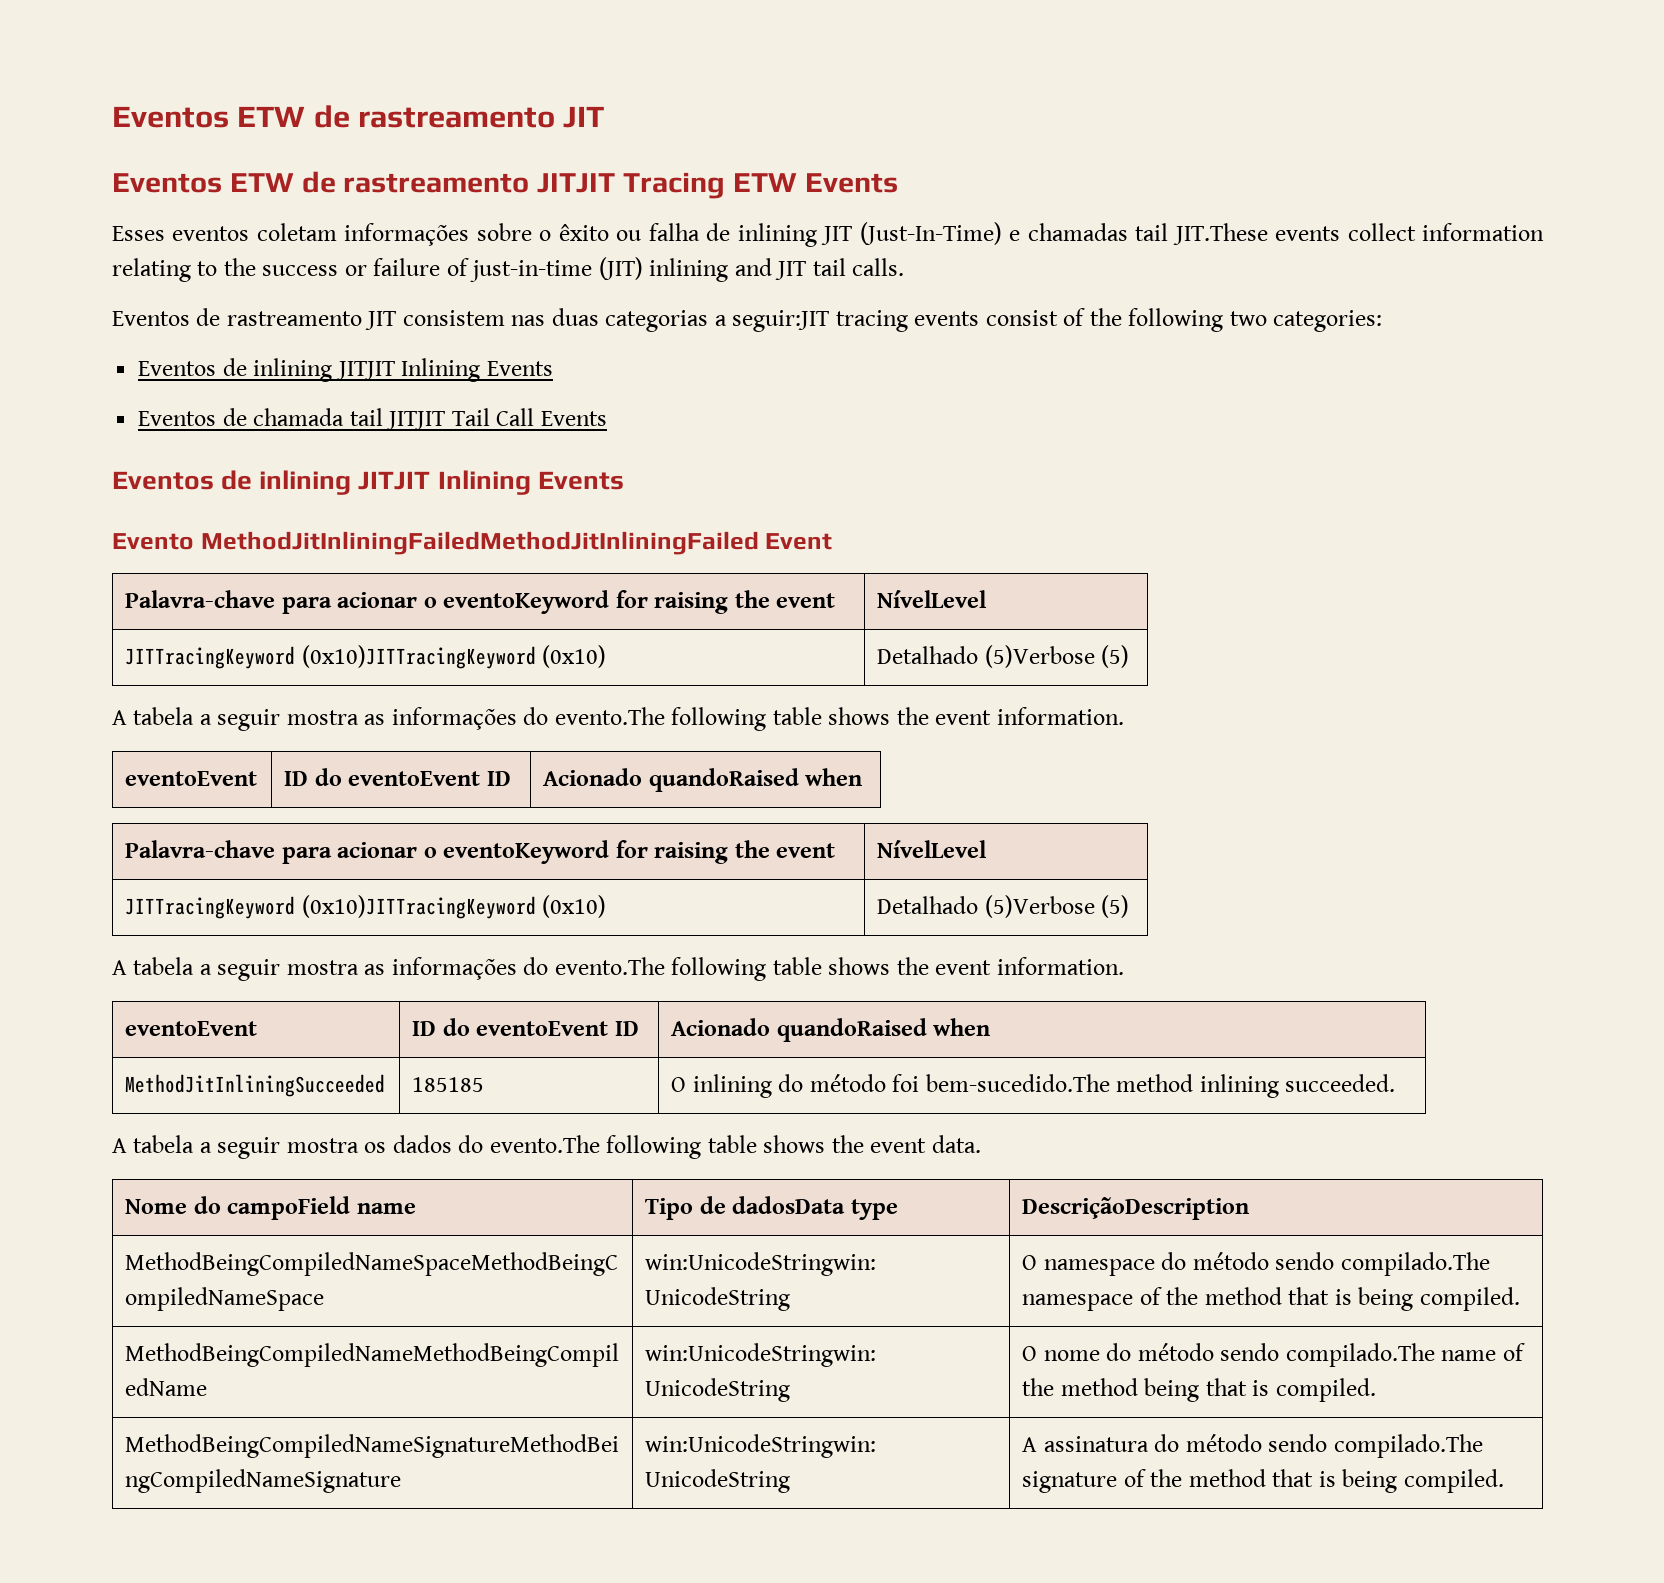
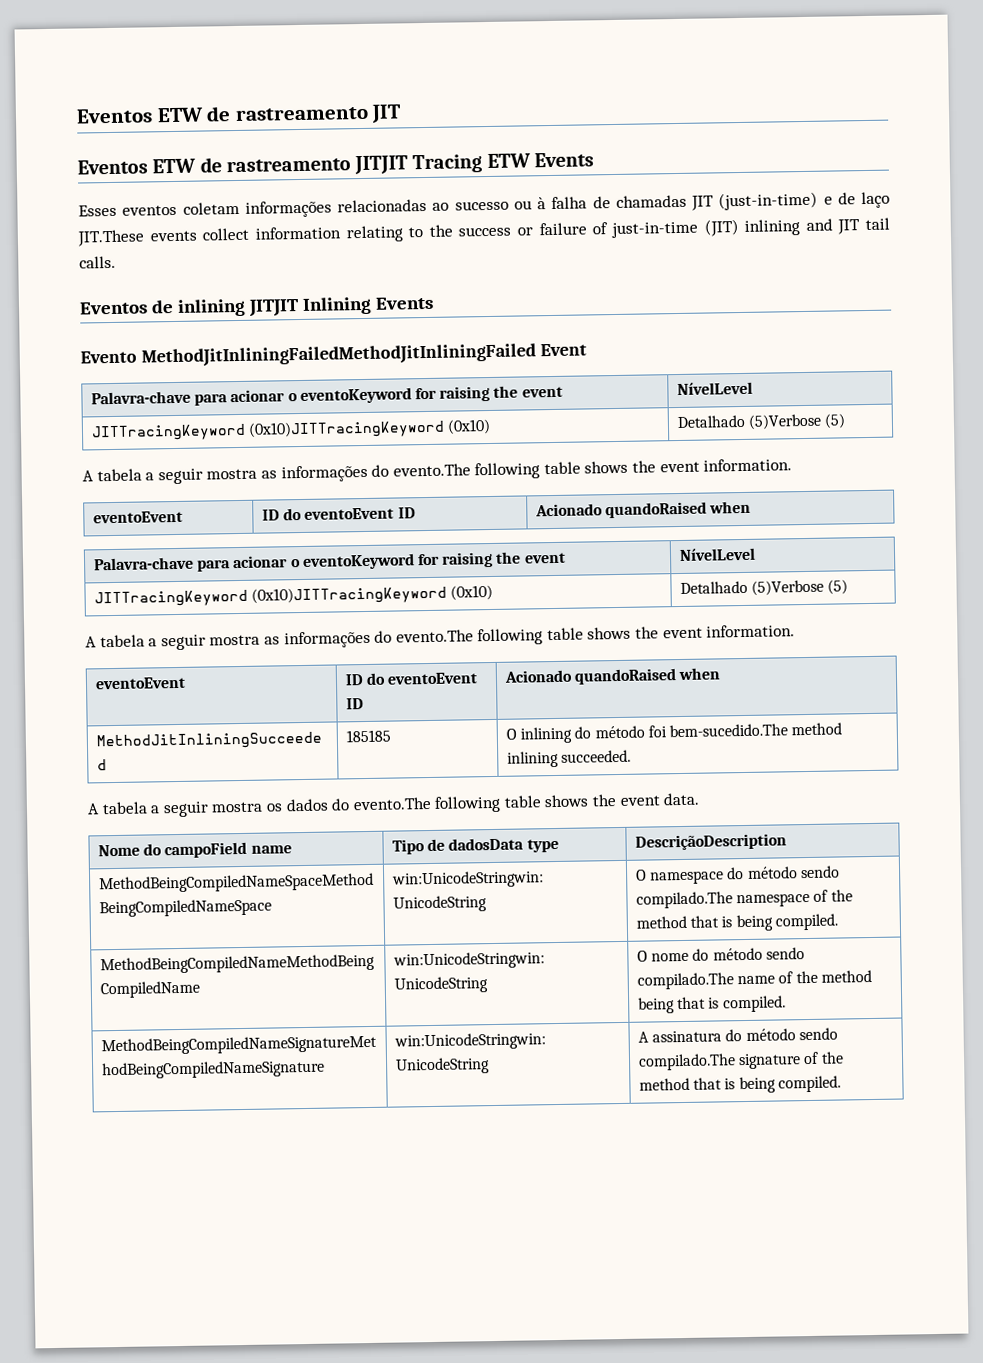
- Esses eventos coletam informações sobre o êxito ou falha de inlining JIT (Just-In-Time) e chamadas tail JIT.These events collect information relating to the success or failure of just-in-time (JIT) inlining and JIT tail calls.
+ Esses eventos coletam informações relacionadas ao sucesso ou à falha de chamadas JIT (just-in-time) e de laço JIT.These events collect information relating to the success or failure of just-in-time (JIT) inlining and JIT tail calls.
- Eventos de rastreamento JIT consistem nas duas categorias a seguir:JIT tracing events consist of the following two categories:
- Eventos de inlining JITJIT Inlining Events
- Eventos de chamada tail JITJIT Tail Call Events

